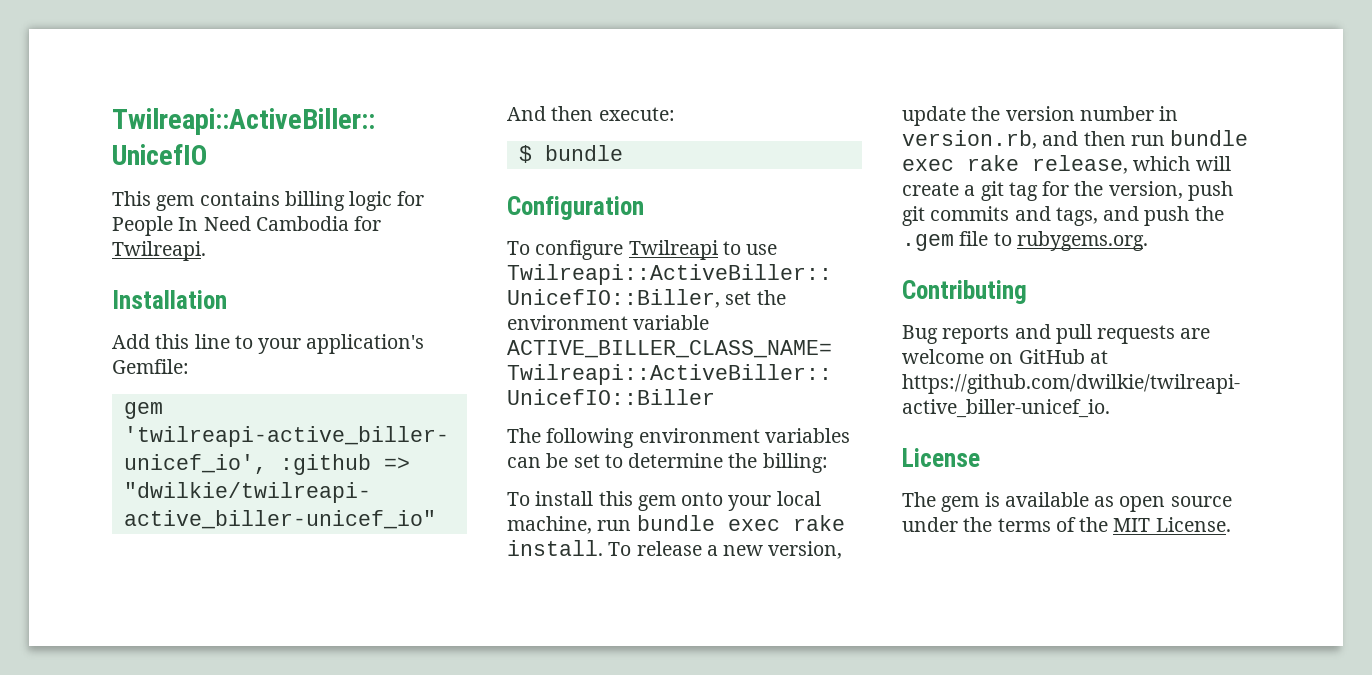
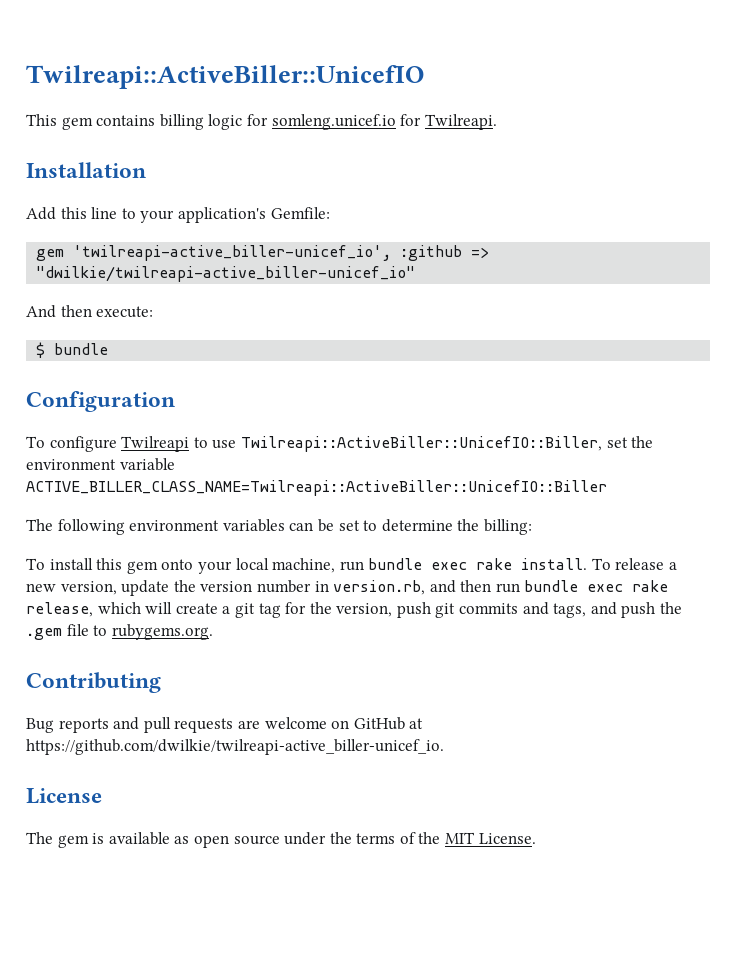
- This gem contains billing logic for People In Need Cambodia for Twilreapi.
+ This gem contains billing logic for somleng.unicef.io for Twilreapi.

